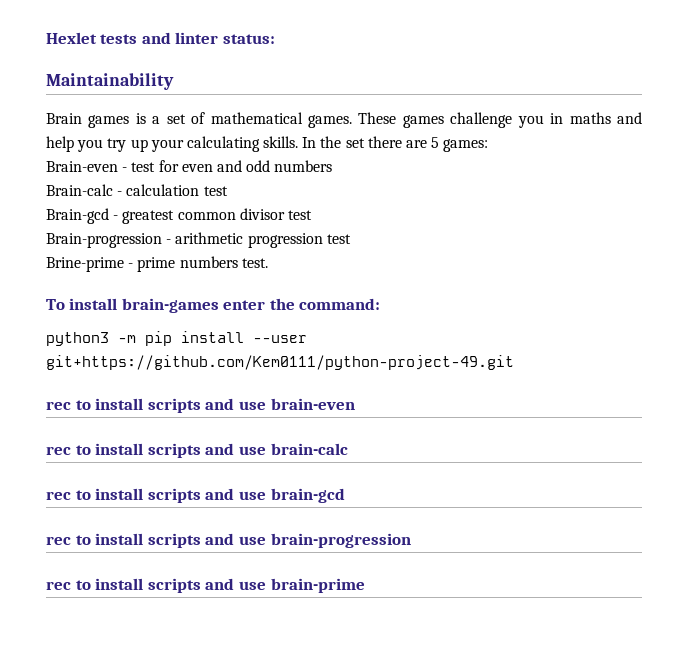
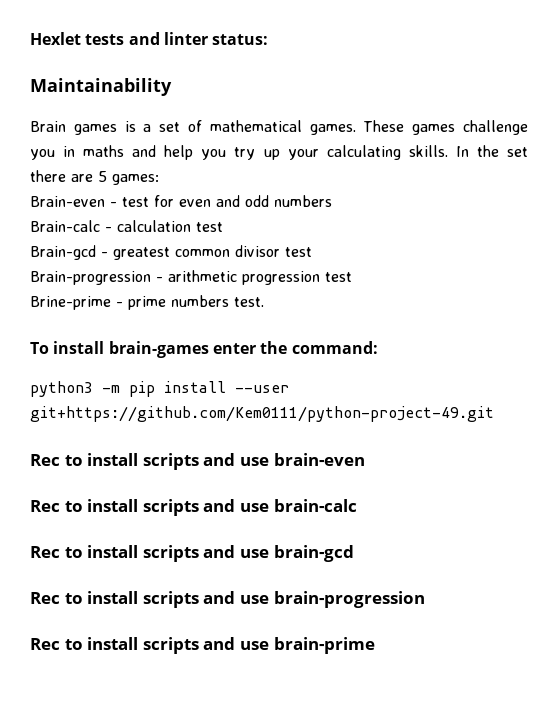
- rec to install scripts and use brain-even
+ Rec to install scripts and use brain-even
- rec to install scripts and use brain-calc
+ Rec to install scripts and use brain-calc
- rec to install scripts and use brain-gcd
+ Rec to install scripts and use brain-gcd
- rec to install scripts and use brain-progression
+ Rec to install scripts and use brain-progression
- rec to install scripts and use brain-prime
+ Rec to install scripts and use brain-prime

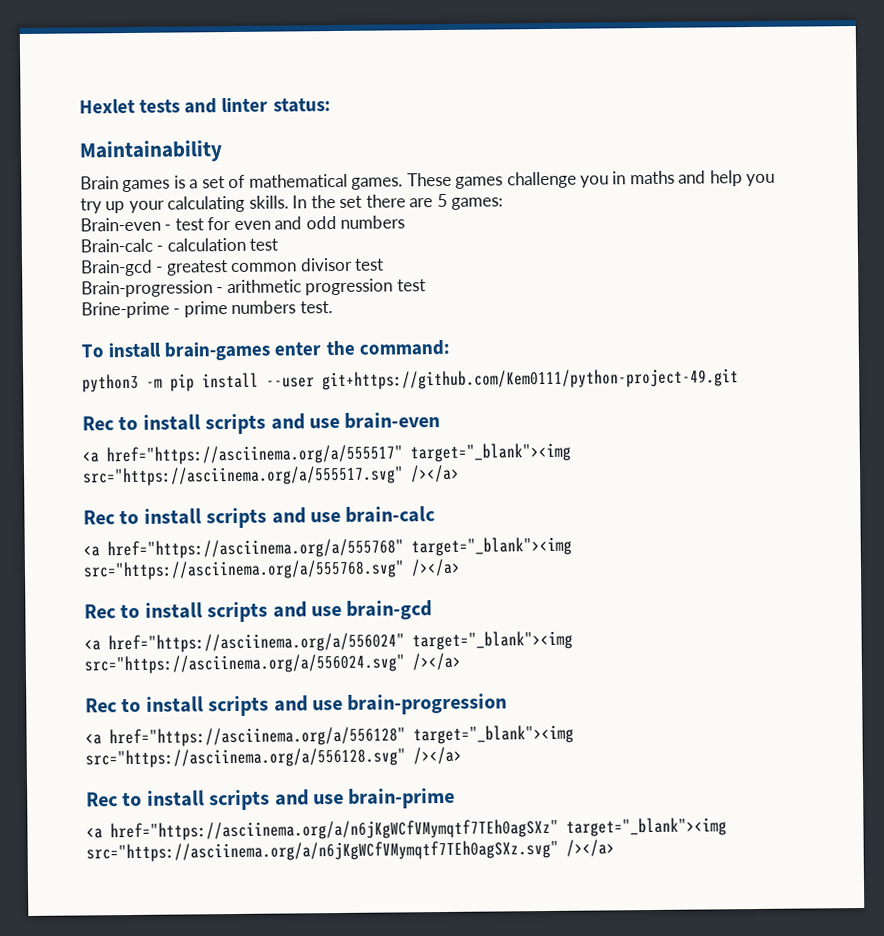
+ <a href="https://asciinema.org/a/555517" target="_blank"><img src="https://asciinema.org/a/555517.svg" /></a>
+ <a href="https://asciinema.org/a/555768" target="_blank"><img src="https://asciinema.org/a/555768.svg" /></a>
+ <a href="https://asciinema.org/a/556024" target="_blank"><img src="https://asciinema.org/a/556024.svg" /></a>
+ <a href="https://asciinema.org/a/556128" target="_blank"><img src="https://asciinema.org/a/556128.svg" /></a>
+ <a href="https://asciinema.org/a/n6jKgWCfVMymqtf7TEh0agSXz" target="_blank"><img src="https://asciinema.org/a/n6jKgWCfVMymqtf7TEh0agSXz.svg" /></a>

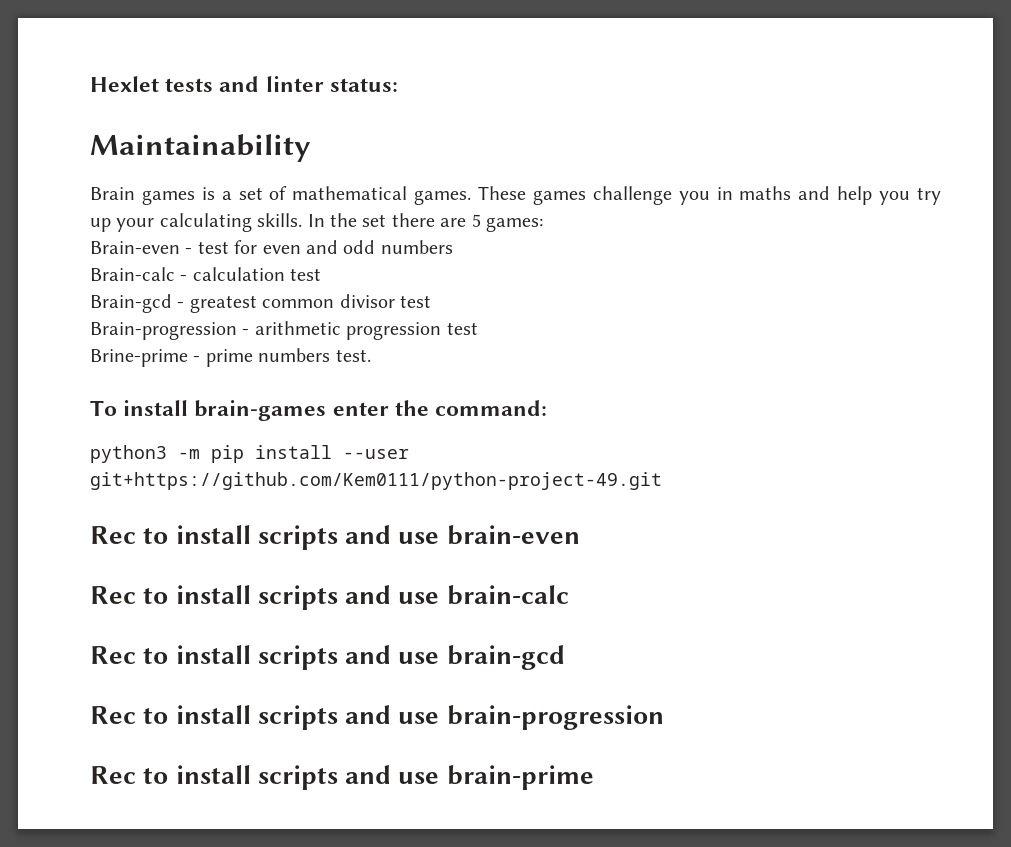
- <a href="https://asciinema.org/a/555517" target="_blank"><img src="https://asciinema.org/a/555517.svg" /></a>
- <a href="https://asciinema.org/a/555768" target="_blank"><img src="https://asciinema.org/a/555768.svg" /></a>
- <a href="https://asciinema.org/a/556024" target="_blank"><img src="https://asciinema.org/a/556024.svg" /></a>
- <a href="https://asciinema.org/a/556128" target="_blank"><img src="https://asciinema.org/a/556128.svg" /></a>
- <a href="https://asciinema.org/a/n6jKgWCfVMymqtf7TEh0agSXz" target="_blank"><img src="https://asciinema.org/a/n6jKgWCfVMymqtf7TEh0agSXz.svg" /></a>

